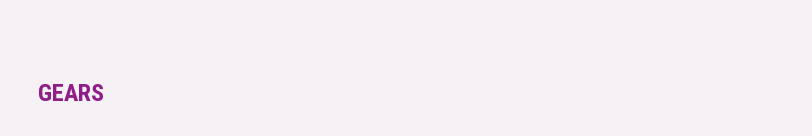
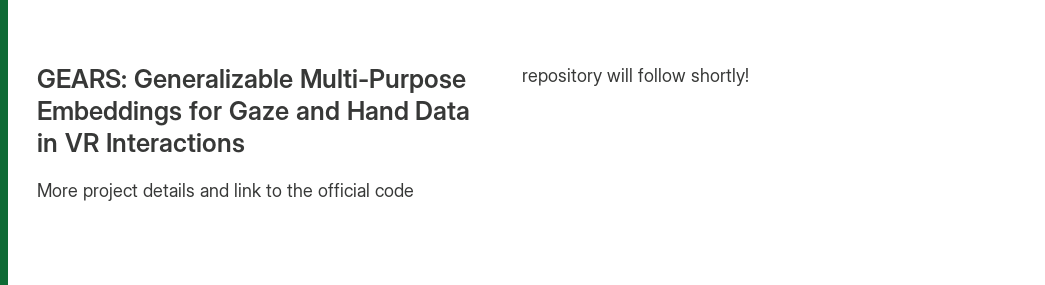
- GEARS
+ GEARS: Generalizable Multi-Purpose Embeddings for Gaze and Hand Data in VR Interactions
+ More project details and link to the official code repository will follow shortly!

